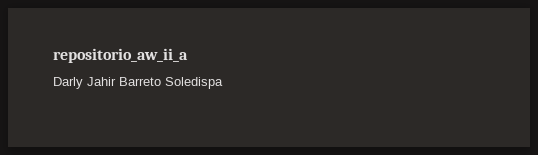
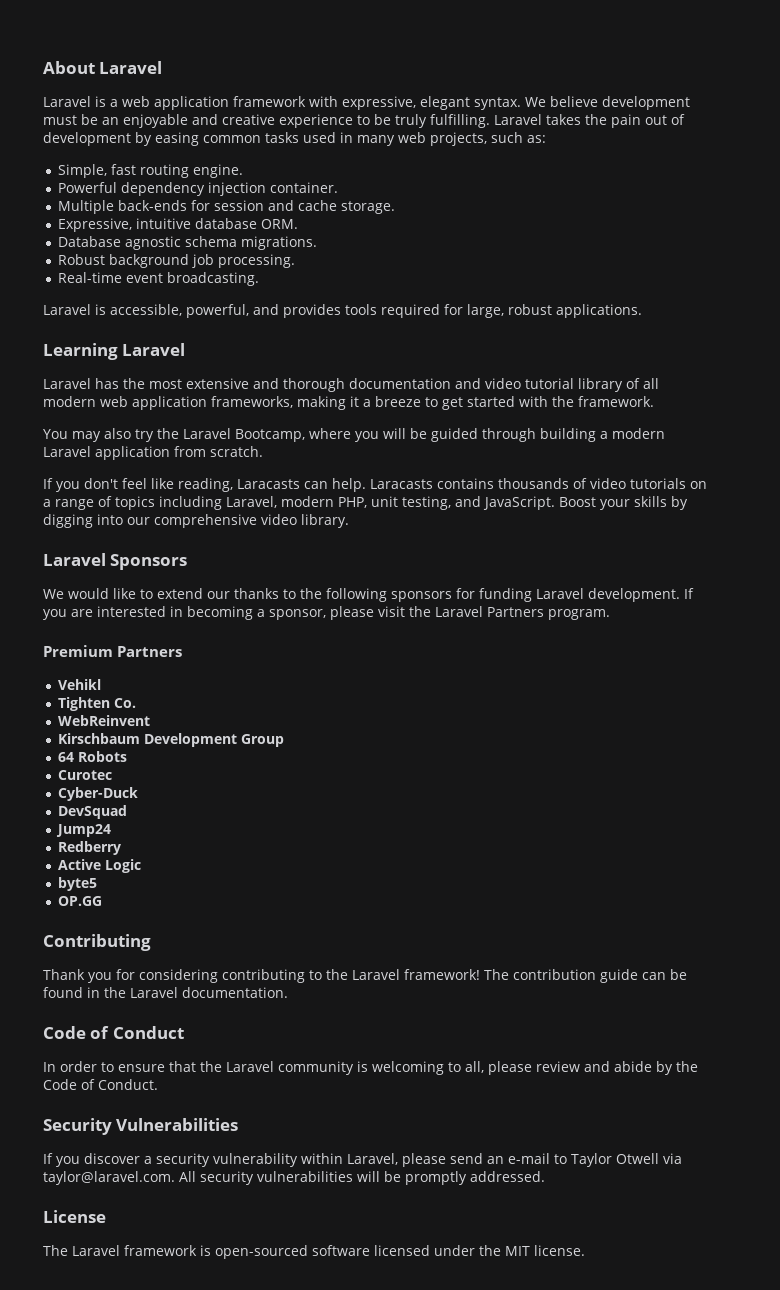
- repositorio_aw_ii_a
- Darly Jahir Barreto Soledispa
+ About Laravel
+ Laravel is a web application framework with expressive, elegant syntax. We believe development must be an enjoyable and creative experience to be truly fulfilling. Laravel takes the pain out of development by easing common tasks used in many web projects, such as:
+ Simple, fast routing engine.
+ Powerful dependency injection container.
+ Multiple back-ends for session and cache storage.
+ Expressive, intuitive database ORM.
+ Database agnostic schema migrations.
+ Robust background job processing.
+ Real-time event broadcasting.
+ Laravel is accessible, powerful, and provides tools required for large, robust applications.
+ Learning Laravel
+ Laravel has the most extensive and thorough documentation and video tutorial library of all modern web application frameworks, making it a breeze to get started with the framework.
+ You may also try the Laravel Bootcamp, where you will be guided through building a modern Laravel application from scratch.
+ If you don't feel like reading, Laracasts can help. Laracasts contains thousands of video tutorials on a range of topics including Laravel, modern PHP, unit testing, and JavaScript. Boost your skills by digging into our comprehensive video library.
+ Laravel Sponsors
+ We would like to extend our thanks to the following sponsors for funding Laravel development. If you are interested in becoming a sponsor, please visit the Laravel Partners program.
+ Premium Partners
+ Vehikl
+ Tighten Co.
+ WebReinvent
+ Kirschbaum Development Group
+ 64 Robots
+ Curotec
+ Cyber-Duck
+ DevSquad
+ Jump24
+ Redberry
+ Active Logic
+ byte5
+ OP.GG
+ Contributing
+ Thank you for considering contributing to the Laravel framework! The contribution guide can be found in the Laravel documentation.
+ Code of Conduct
+ In order to ensure that the Laravel community is welcoming to all, please review and abide by the Code of Conduct.
+ Security Vulnerabilities
+ If you discover a security vulnerability within Laravel, please send an e-mail to Taylor Otwell via taylor@laravel.com. All security vulnerabilities will be promptly addressed.
+ License
+ The Laravel framework is open-sourced software licensed under the MIT license.

